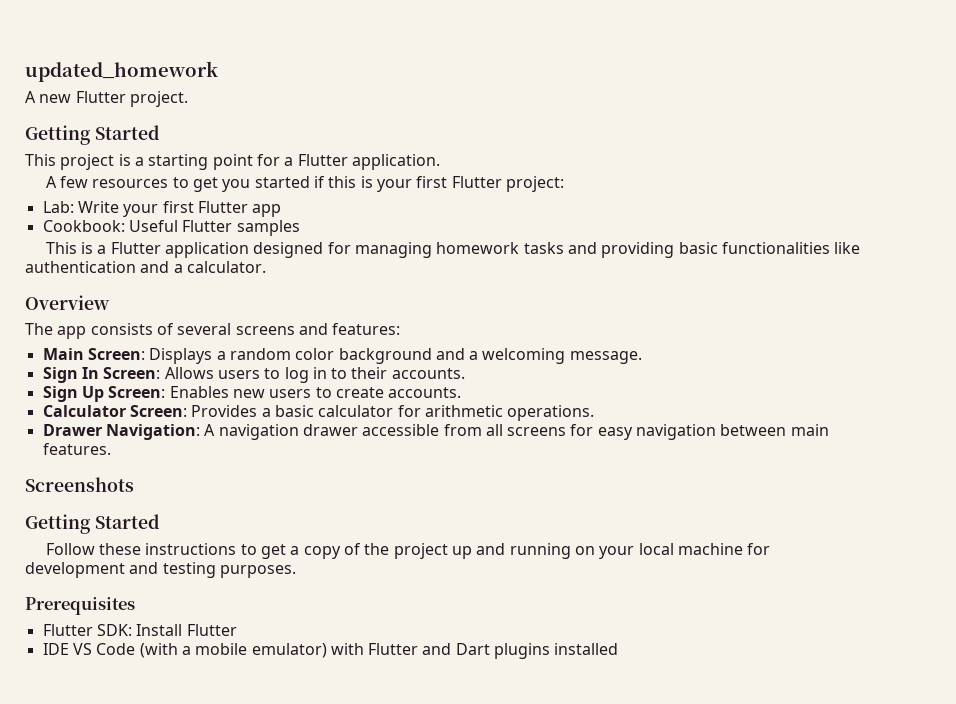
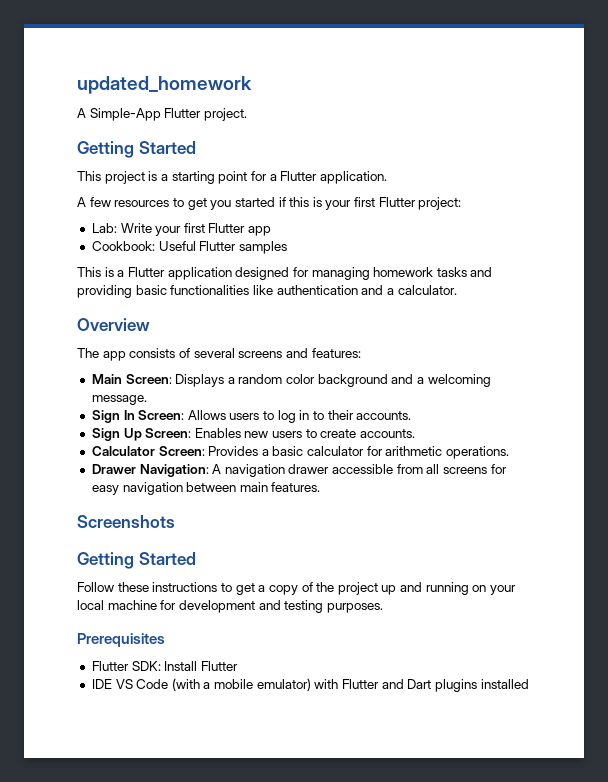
- A new Flutter project.
+ A Simple-App Flutter project.

